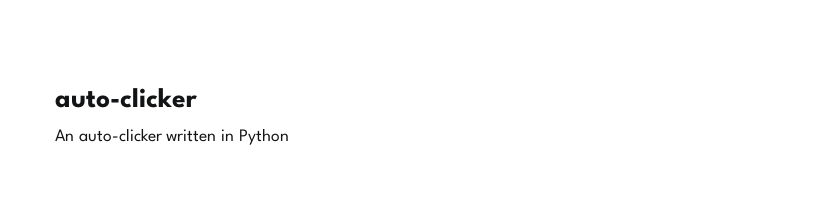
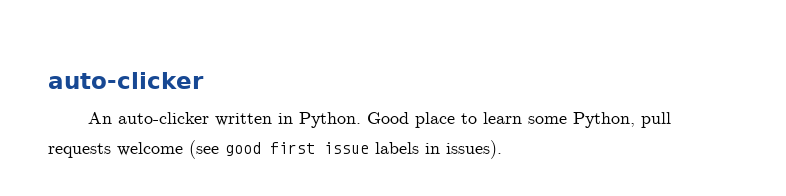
- An auto-clicker written in Python
+ An auto-clicker written in Python. Good place to learn some Python, pull requests welcome (see good first issue labels in issues).

